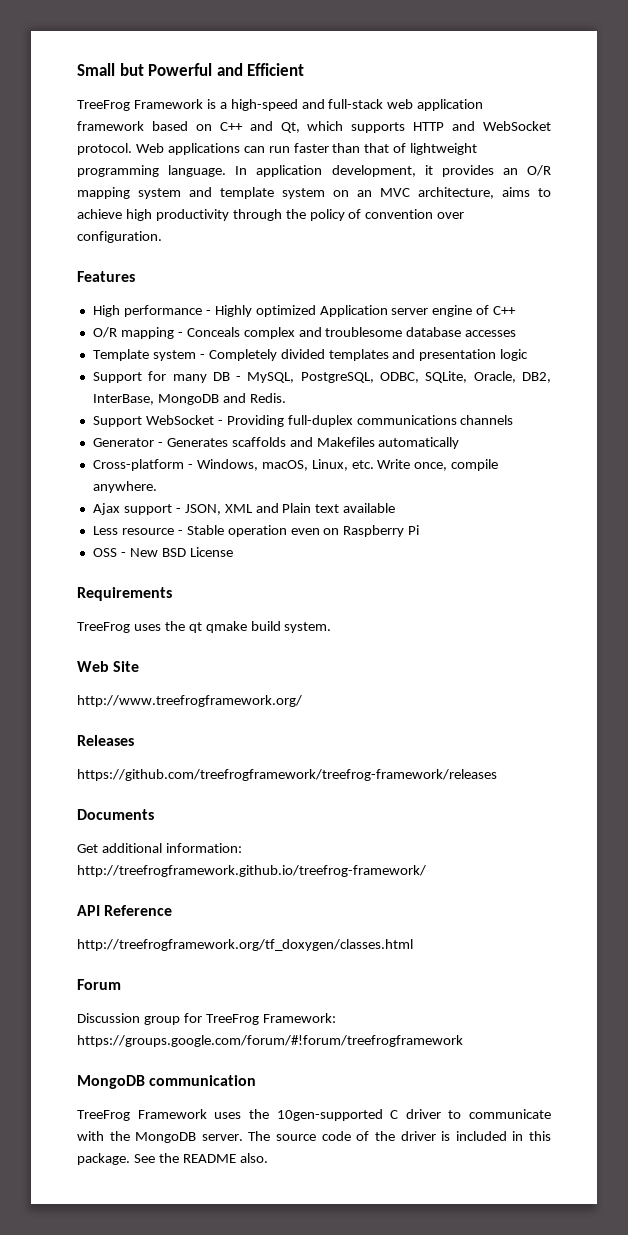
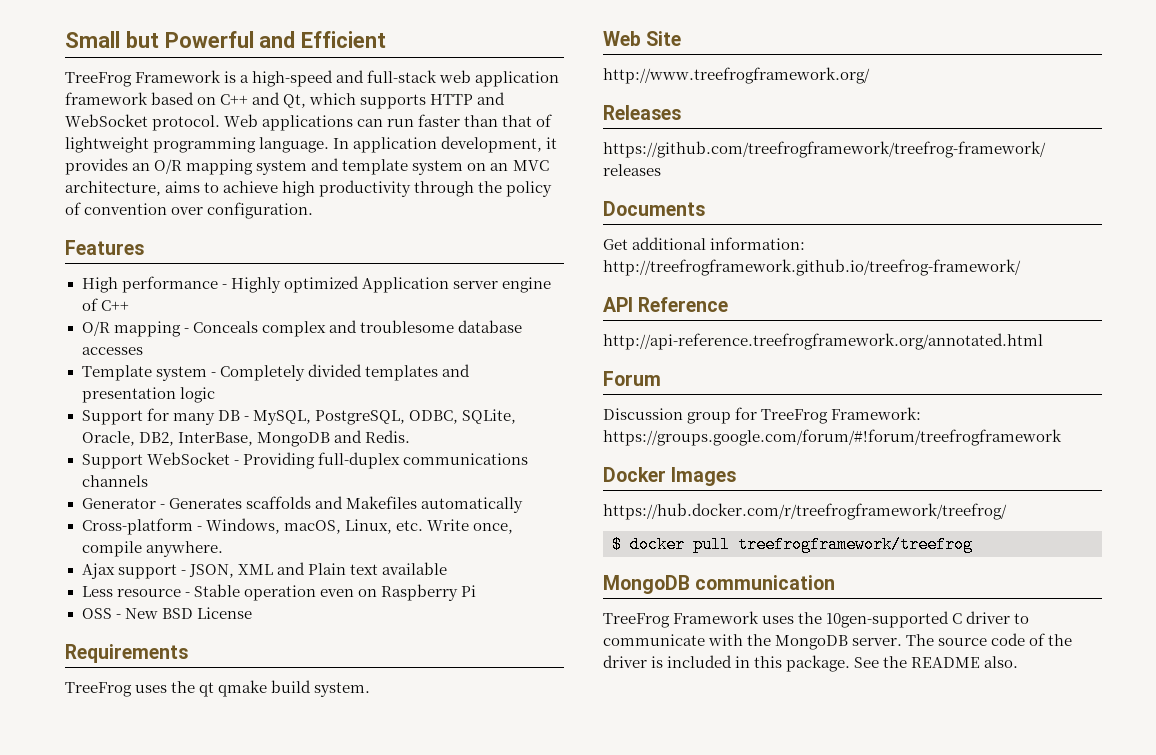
- http://treefrogframework.org/tf_doxygen/classes.html
+ http://api-reference.treefrogframework.org/annotated.html
+ Docker Images
+ https://hub.docker.com/r/treefrogframework/treefrog/
+ $ docker pull treefrogframework/treefrog

